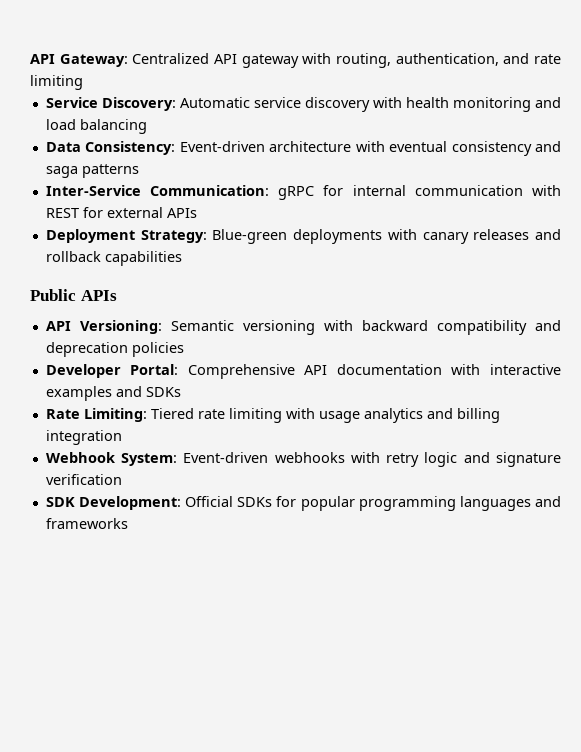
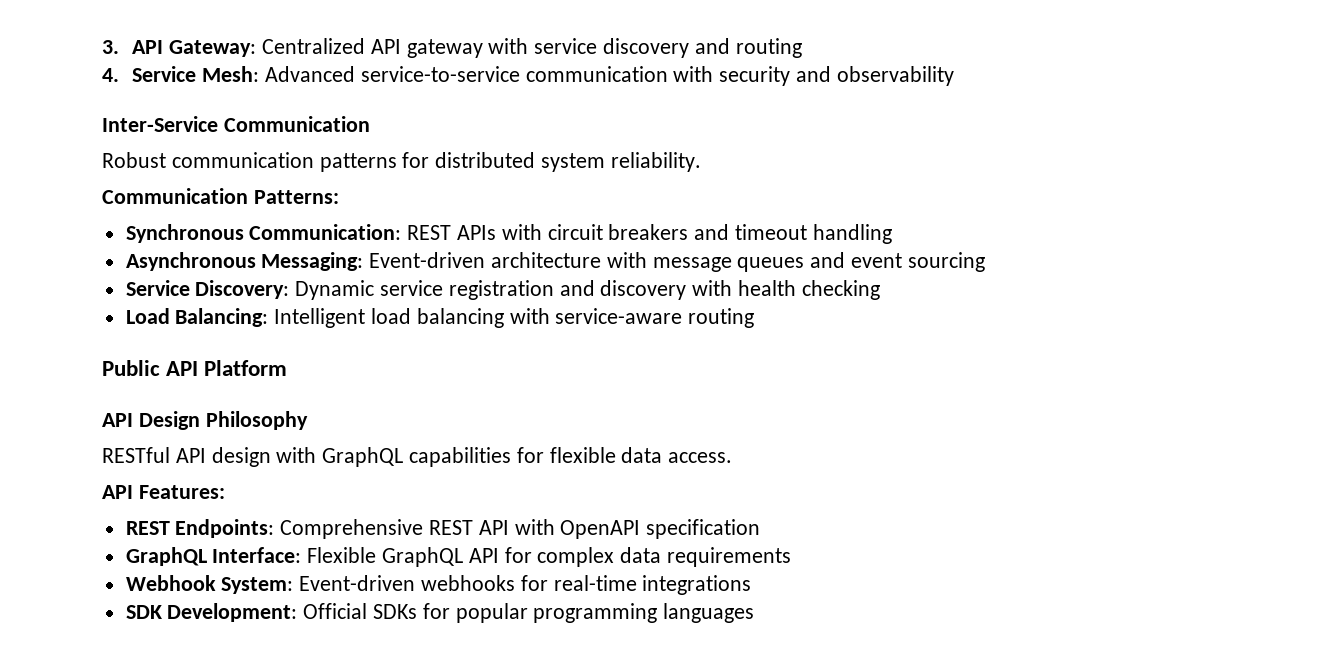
- API Gateway: Centralized API gateway with routing, authentication, and rate limiting
- Service Discovery: Automatic service discovery with health monitoring and load balancing
- Data Consistency: Event-driven architecture with eventual consistency and saga patterns
- Inter-Service Communication: gRPC for internal communication with REST for external APIs
- Deployment Strategy: Blue-green deployments with canary releases and rollback capabilities
+ 3. API Gateway: Centralized API gateway with service discovery and routing
+ 4. Service Mesh: Advanced service-to-service communication with security and observability
+ Inter-Service Communication
+ Robust communication patterns for distributed system reliability.
+ Communication Patterns:
+ Synchronous Communication: REST APIs with circuit breakers and timeout handling
+ Asynchronous Messaging: Event-driven architecture with message queues and event sourcing
+ Service Discovery: Dynamic service registration and discovery with health checking
+ Load Balancing: Intelligent load balancing with service-aware routing
- Public APIs
- API Versioning: Semantic versioning with backward compatibility and deprecation policies
- Developer Portal: Comprehensive API documentation with interactive examples and SDKs
- Rate Limiting: Tiered rate limiting with usage analytics and billing integration
- Webhook System: Event-driven webhooks with retry logic and signature verification
+ Public API Platform
+ API Design Philosophy
+ RESTful API design with GraphQL capabilities for flexible data access.
+ API Features:
+ REST Endpoints: Comprehensive REST API with OpenAPI specification
+ GraphQL Interface: Flexible GraphQL API for complex data requirements
+ Webhook System: Event-driven webhooks for real-time integrations
- SDK Development: Official SDKs for popular programming languages and frameworks
+ SDK Development: Official SDKs for popular programming languages

